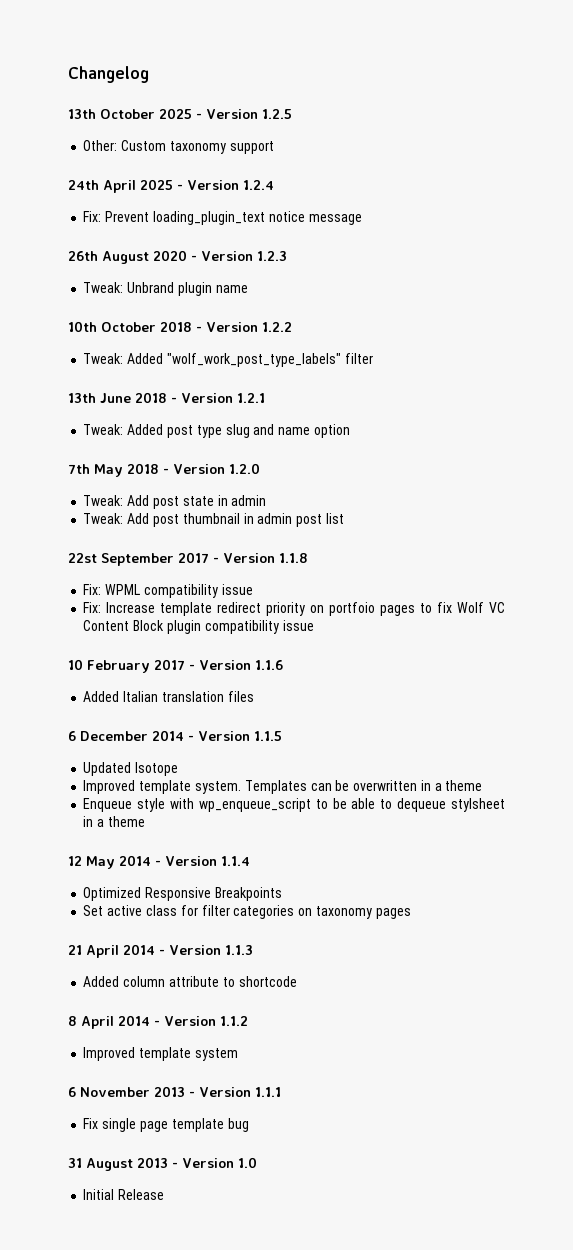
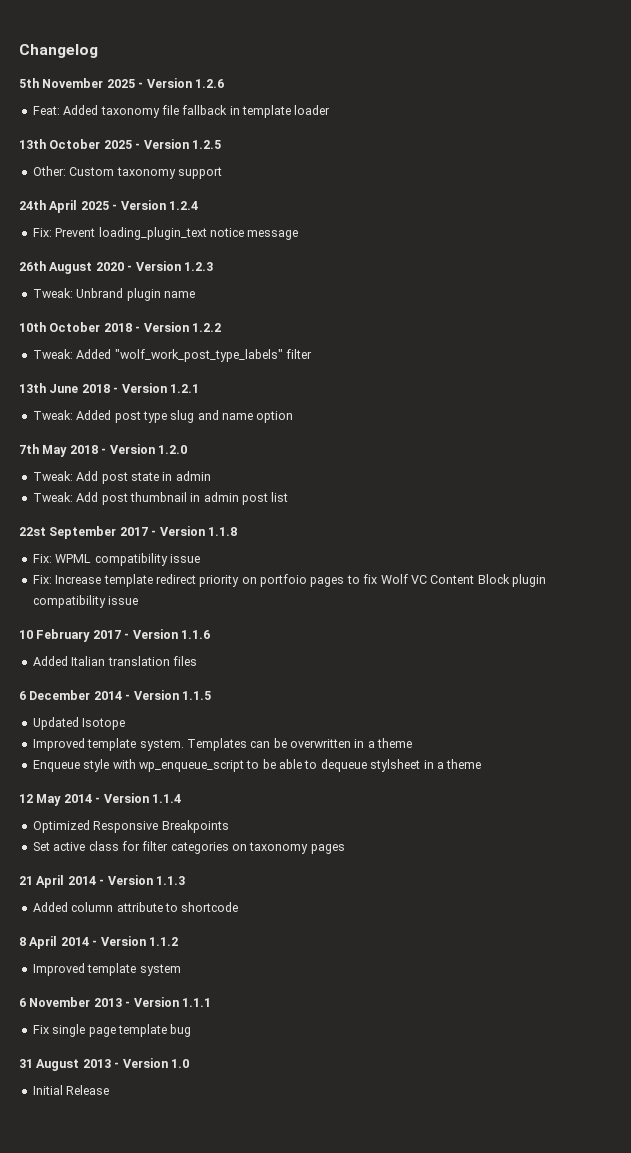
+ 5th November 2025 - Version 1.2.6
+ Feat: Added taxonomy file fallback in template loader

